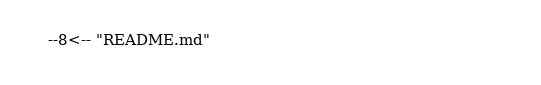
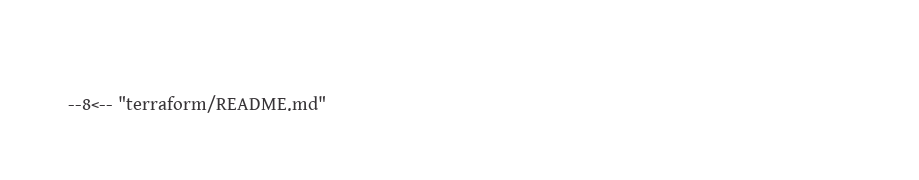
- --8<-- "README.md"
+ --8<-- "terraform/README.md"

